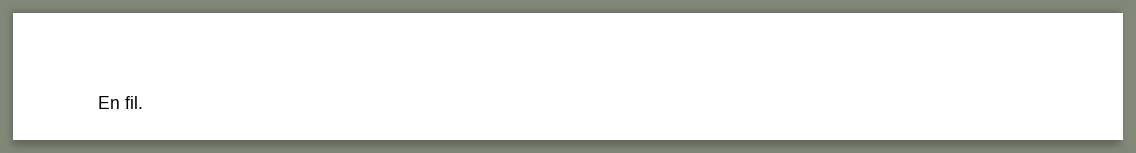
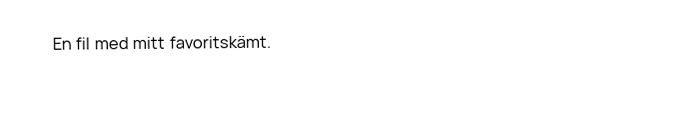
- En fil.
+ En fil med mitt favoritskämt.

